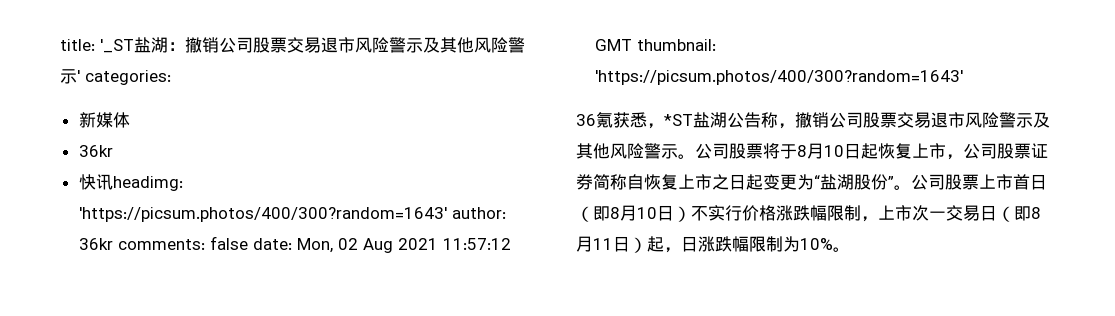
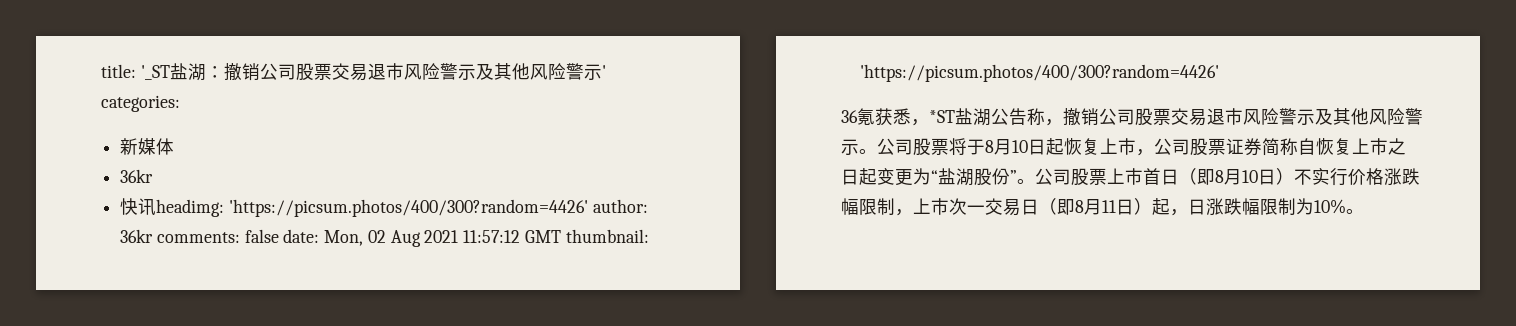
- 快讯headimg: 'https://picsum.photos/400/300?random=1643' author: 36kr comments: false date: Mon, 02 Aug 2021 11:57:12 GMT thumbnail: 'https://picsum.photos/400/300?random=1643'
+ 快讯headimg: 'https://picsum.photos/400/300?random=4426' author: 36kr comments: false date: Mon, 02 Aug 2021 11:57:12 GMT thumbnail: 'https://picsum.photos/400/300?random=4426'

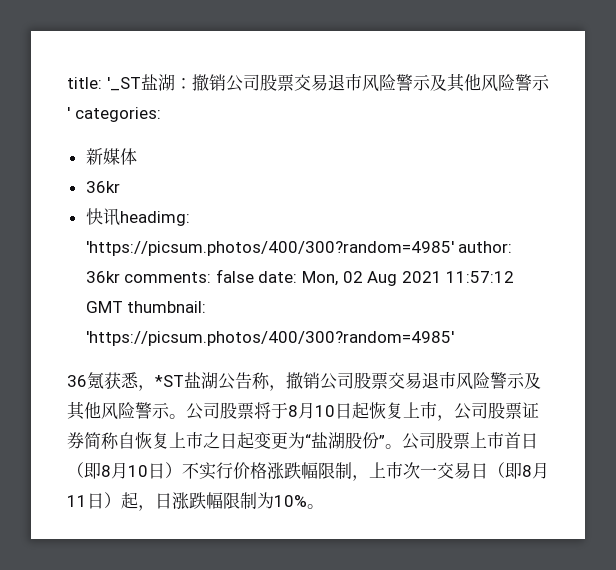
- 快讯headimg: 'https://picsum.photos/400/300?random=4426' author: 36kr comments: false date: Mon, 02 Aug 2021 11:57:12 GMT thumbnail: 'https://picsum.photos/400/300?random=4426'
+ 快讯headimg: 'https://picsum.photos/400/300?random=4985' author: 36kr comments: false date: Mon, 02 Aug 2021 11:57:12 GMT thumbnail: 'https://picsum.photos/400/300?random=4985'

